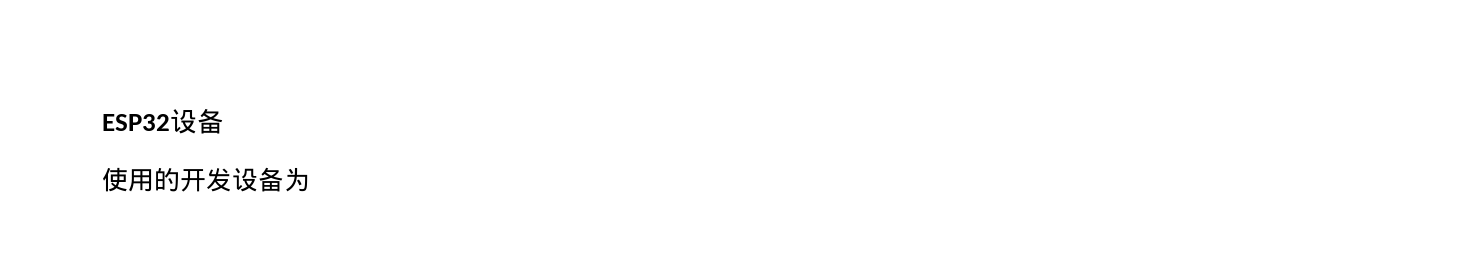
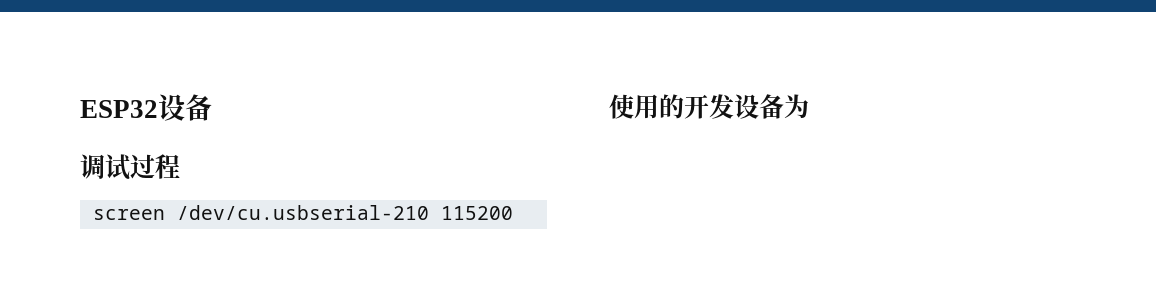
+ 调试过程
+ screen /dev/cu.usbserial-210 115200

